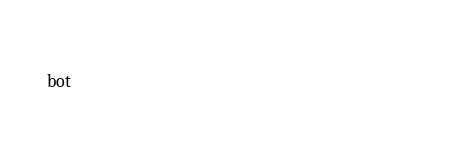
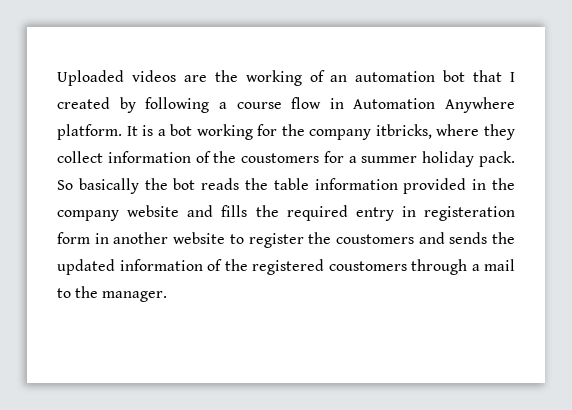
- bot
+ Uploaded videos are the working of an automation bot that I created by following a course flow in Automation Anywhere platform. It is a bot working for the company itbricks, where they collect information of the coustomers for a summer holiday pack. So basically the bot reads the table information provided in the company website and fills the required entry in registeration form in another website to register the coustomers and sends the updated information of the registered coustomers through a mail to the manager.

